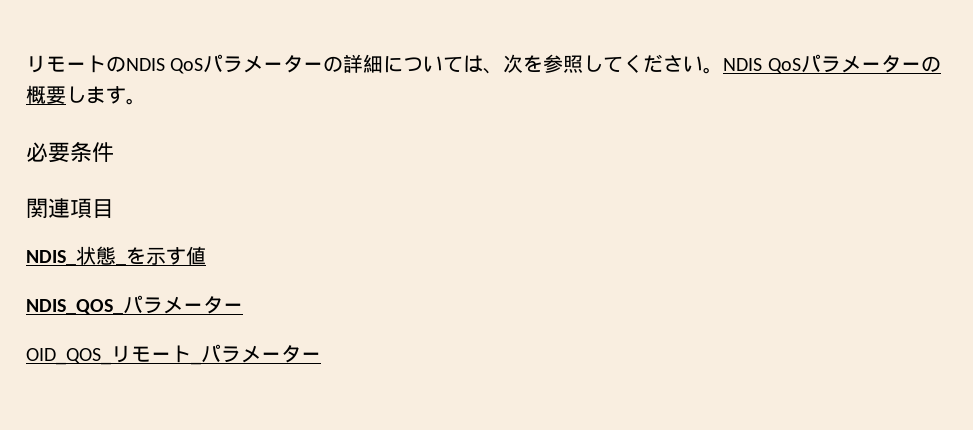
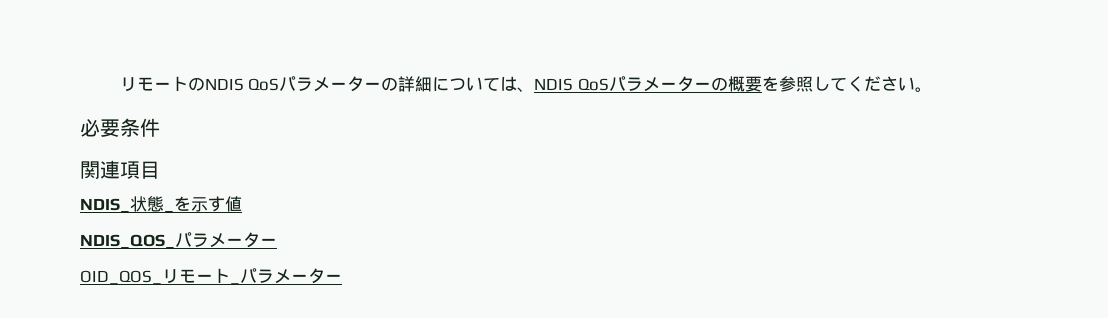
- リモートのNDIS QoSパラメーターの詳細については、次を参照してください。NDIS QoSパラメーターの概要します。
+ リモートのNDIS QoSパラメーターの詳細については、NDIS QoSパラメーターの概要を参照してください。

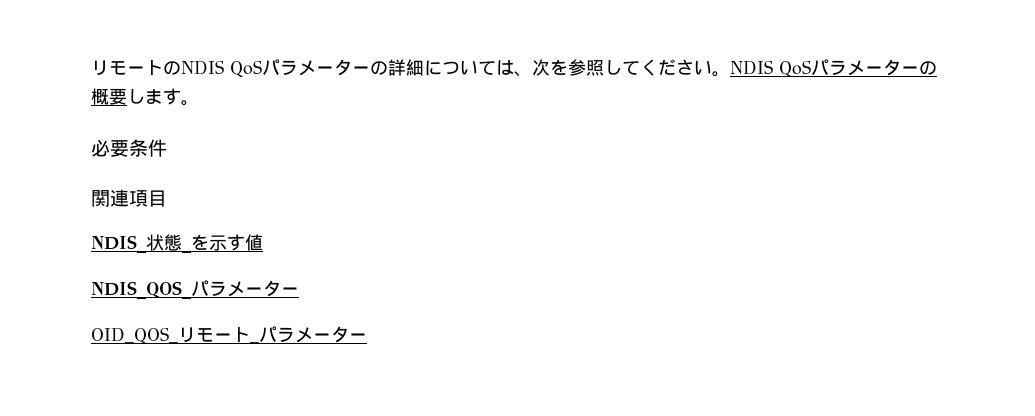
- リモートのNDIS QoSパラメーターの詳細については、NDIS QoSパラメーターの概要を参照してください。
+ リモートのNDIS QoSパラメーターの詳細については、次を参照してください。NDIS QoSパラメーターの概要します。

